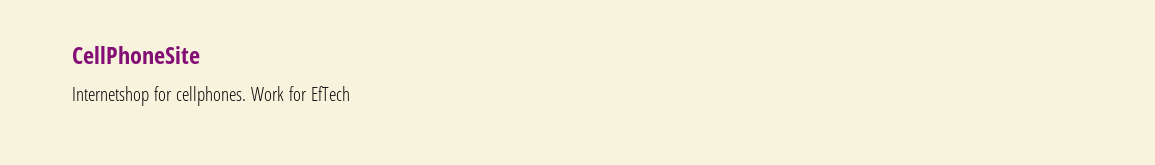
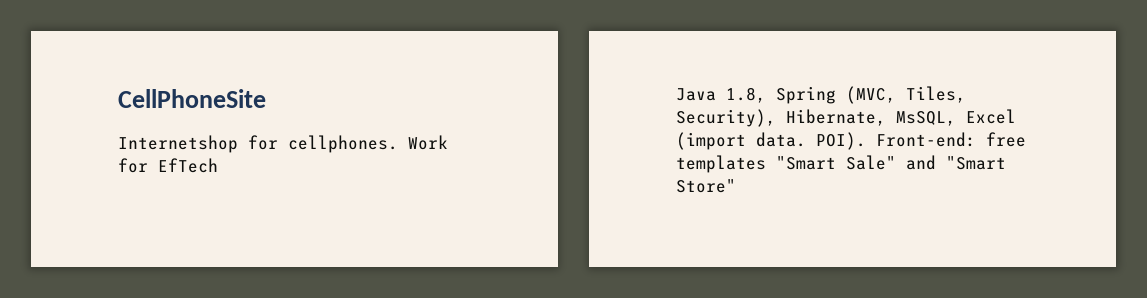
+ Java 1.8, Spring (MVC, Tiles, Security), Hibernate, MsSQL, Excel (import data. POI). Front-end: free templates "Smart Sale" and "Smart Store"

